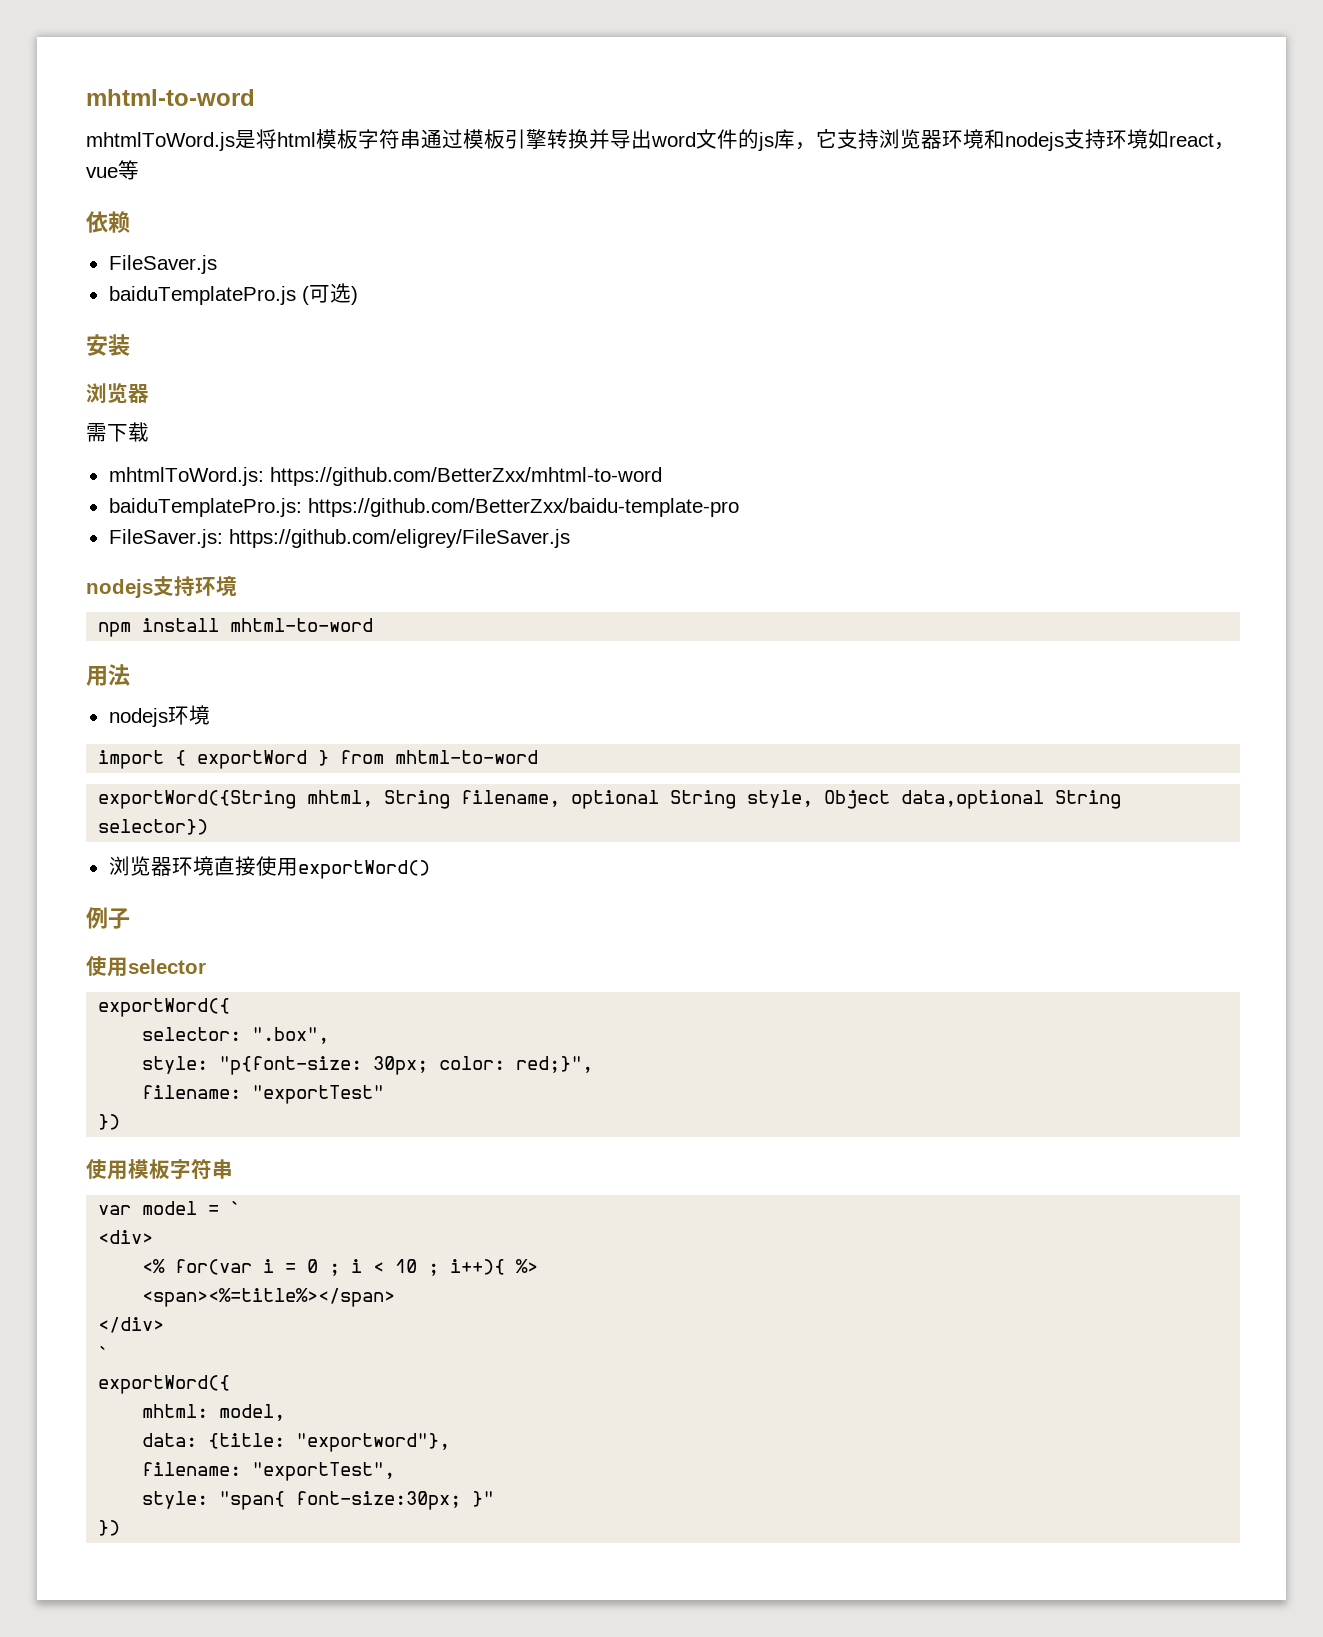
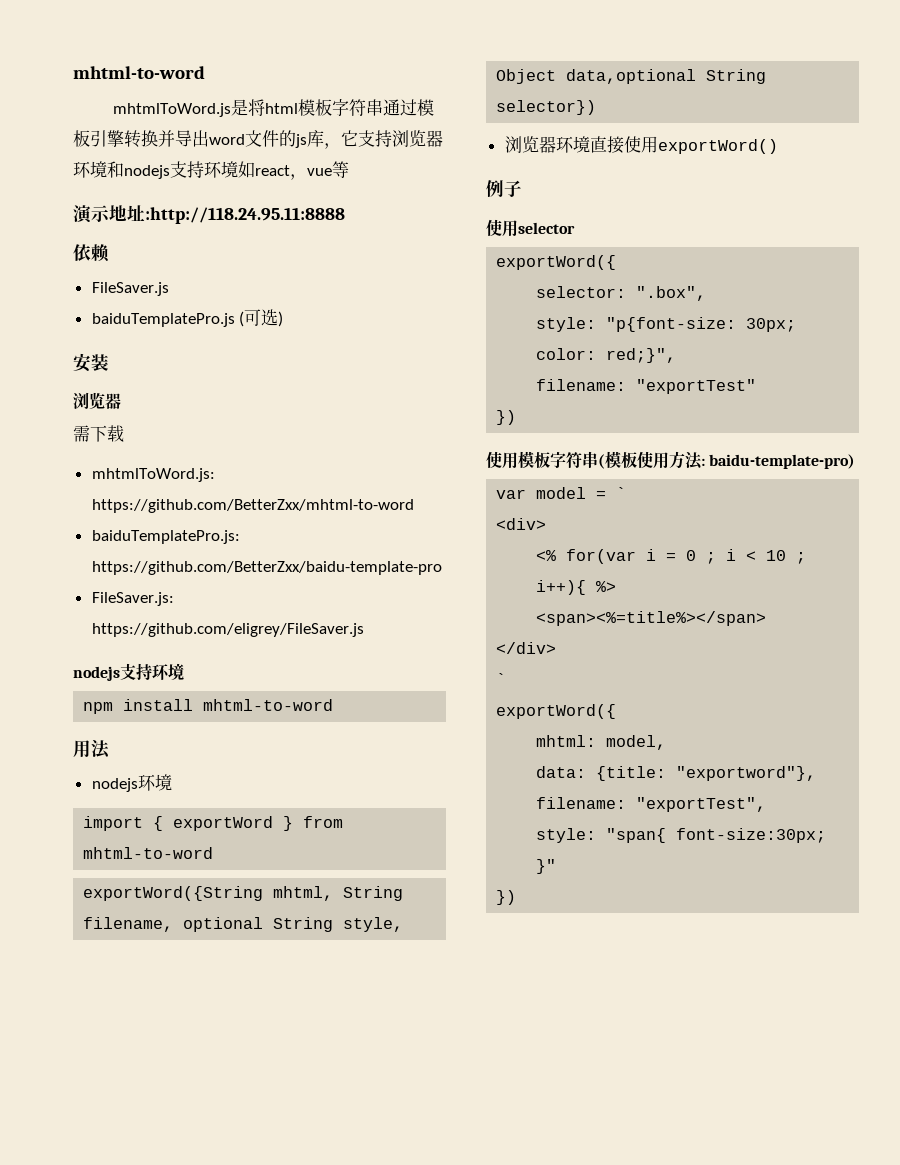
+ 演示地址:http://118.24.95.11:8888
- 使用模板字符串
+ 使用模板字符串(模板使用方法: baidu-template-pro)

